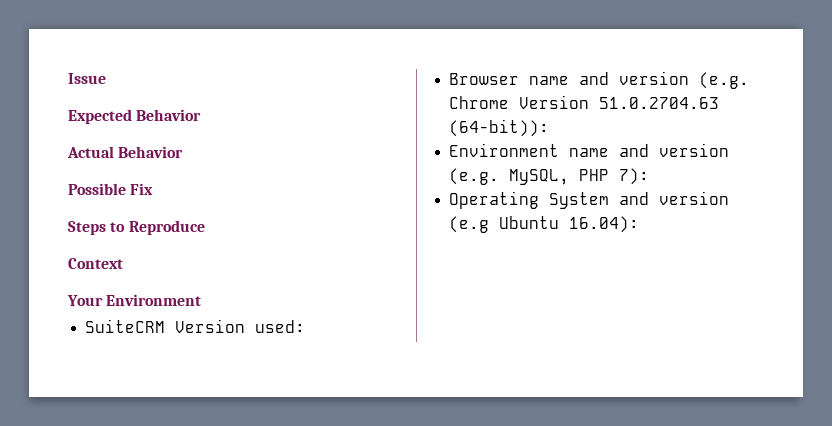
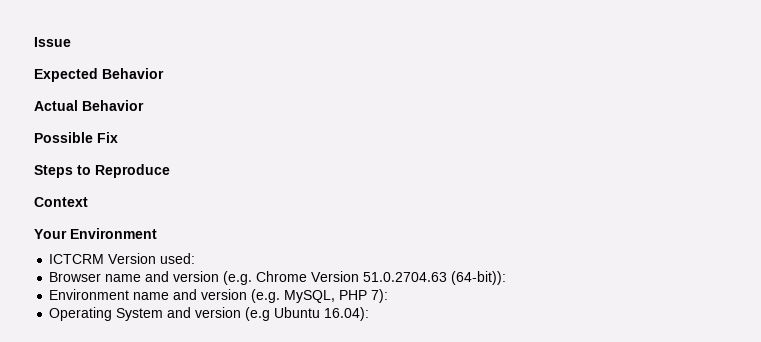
- SuiteCRM Version used:
+ ICTCRM Version used:

